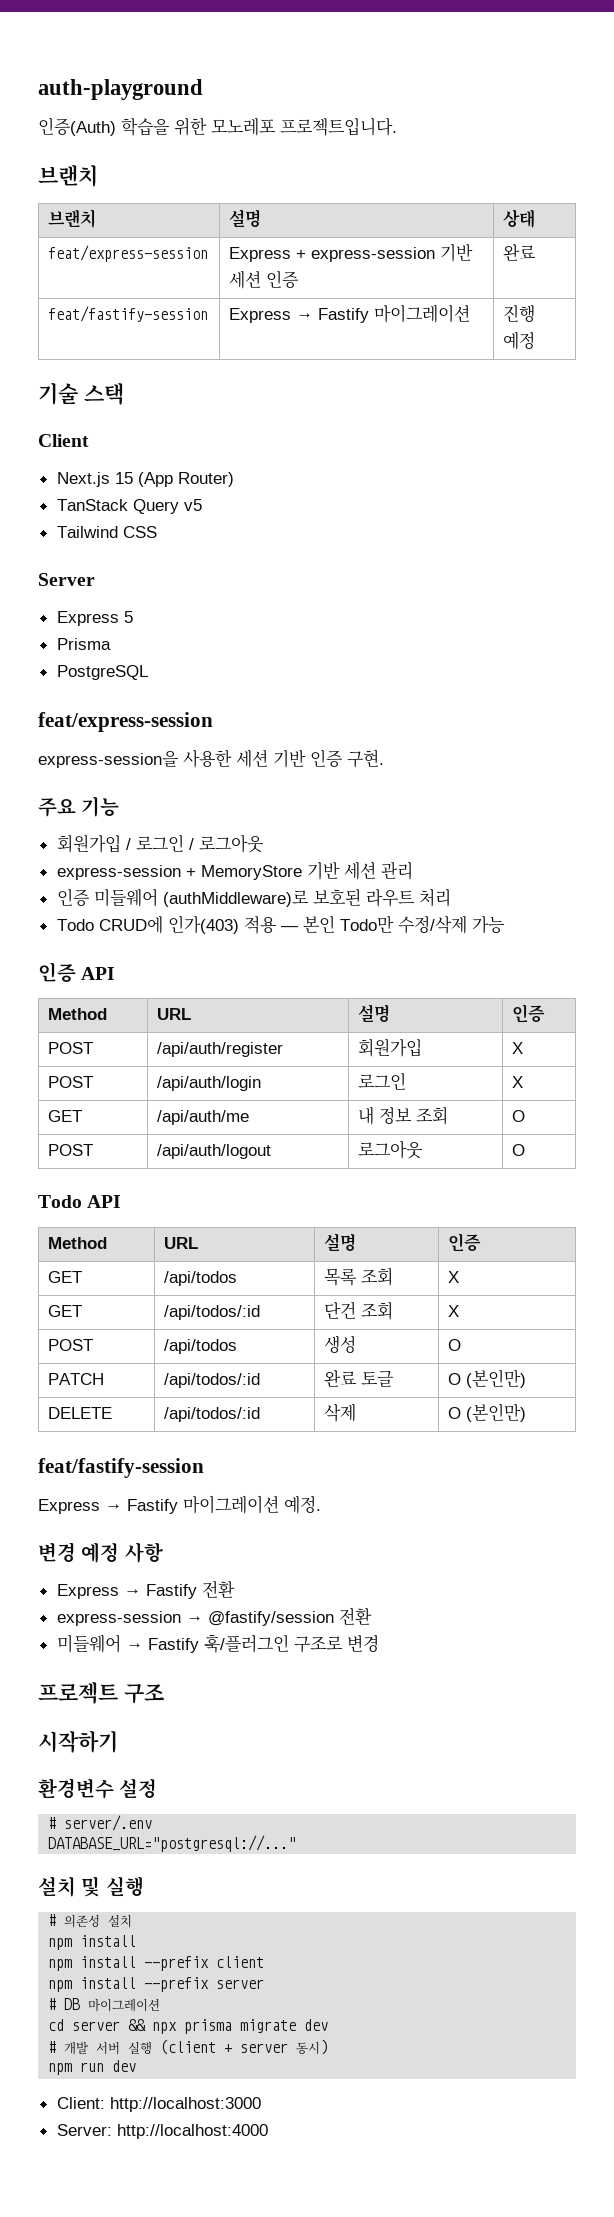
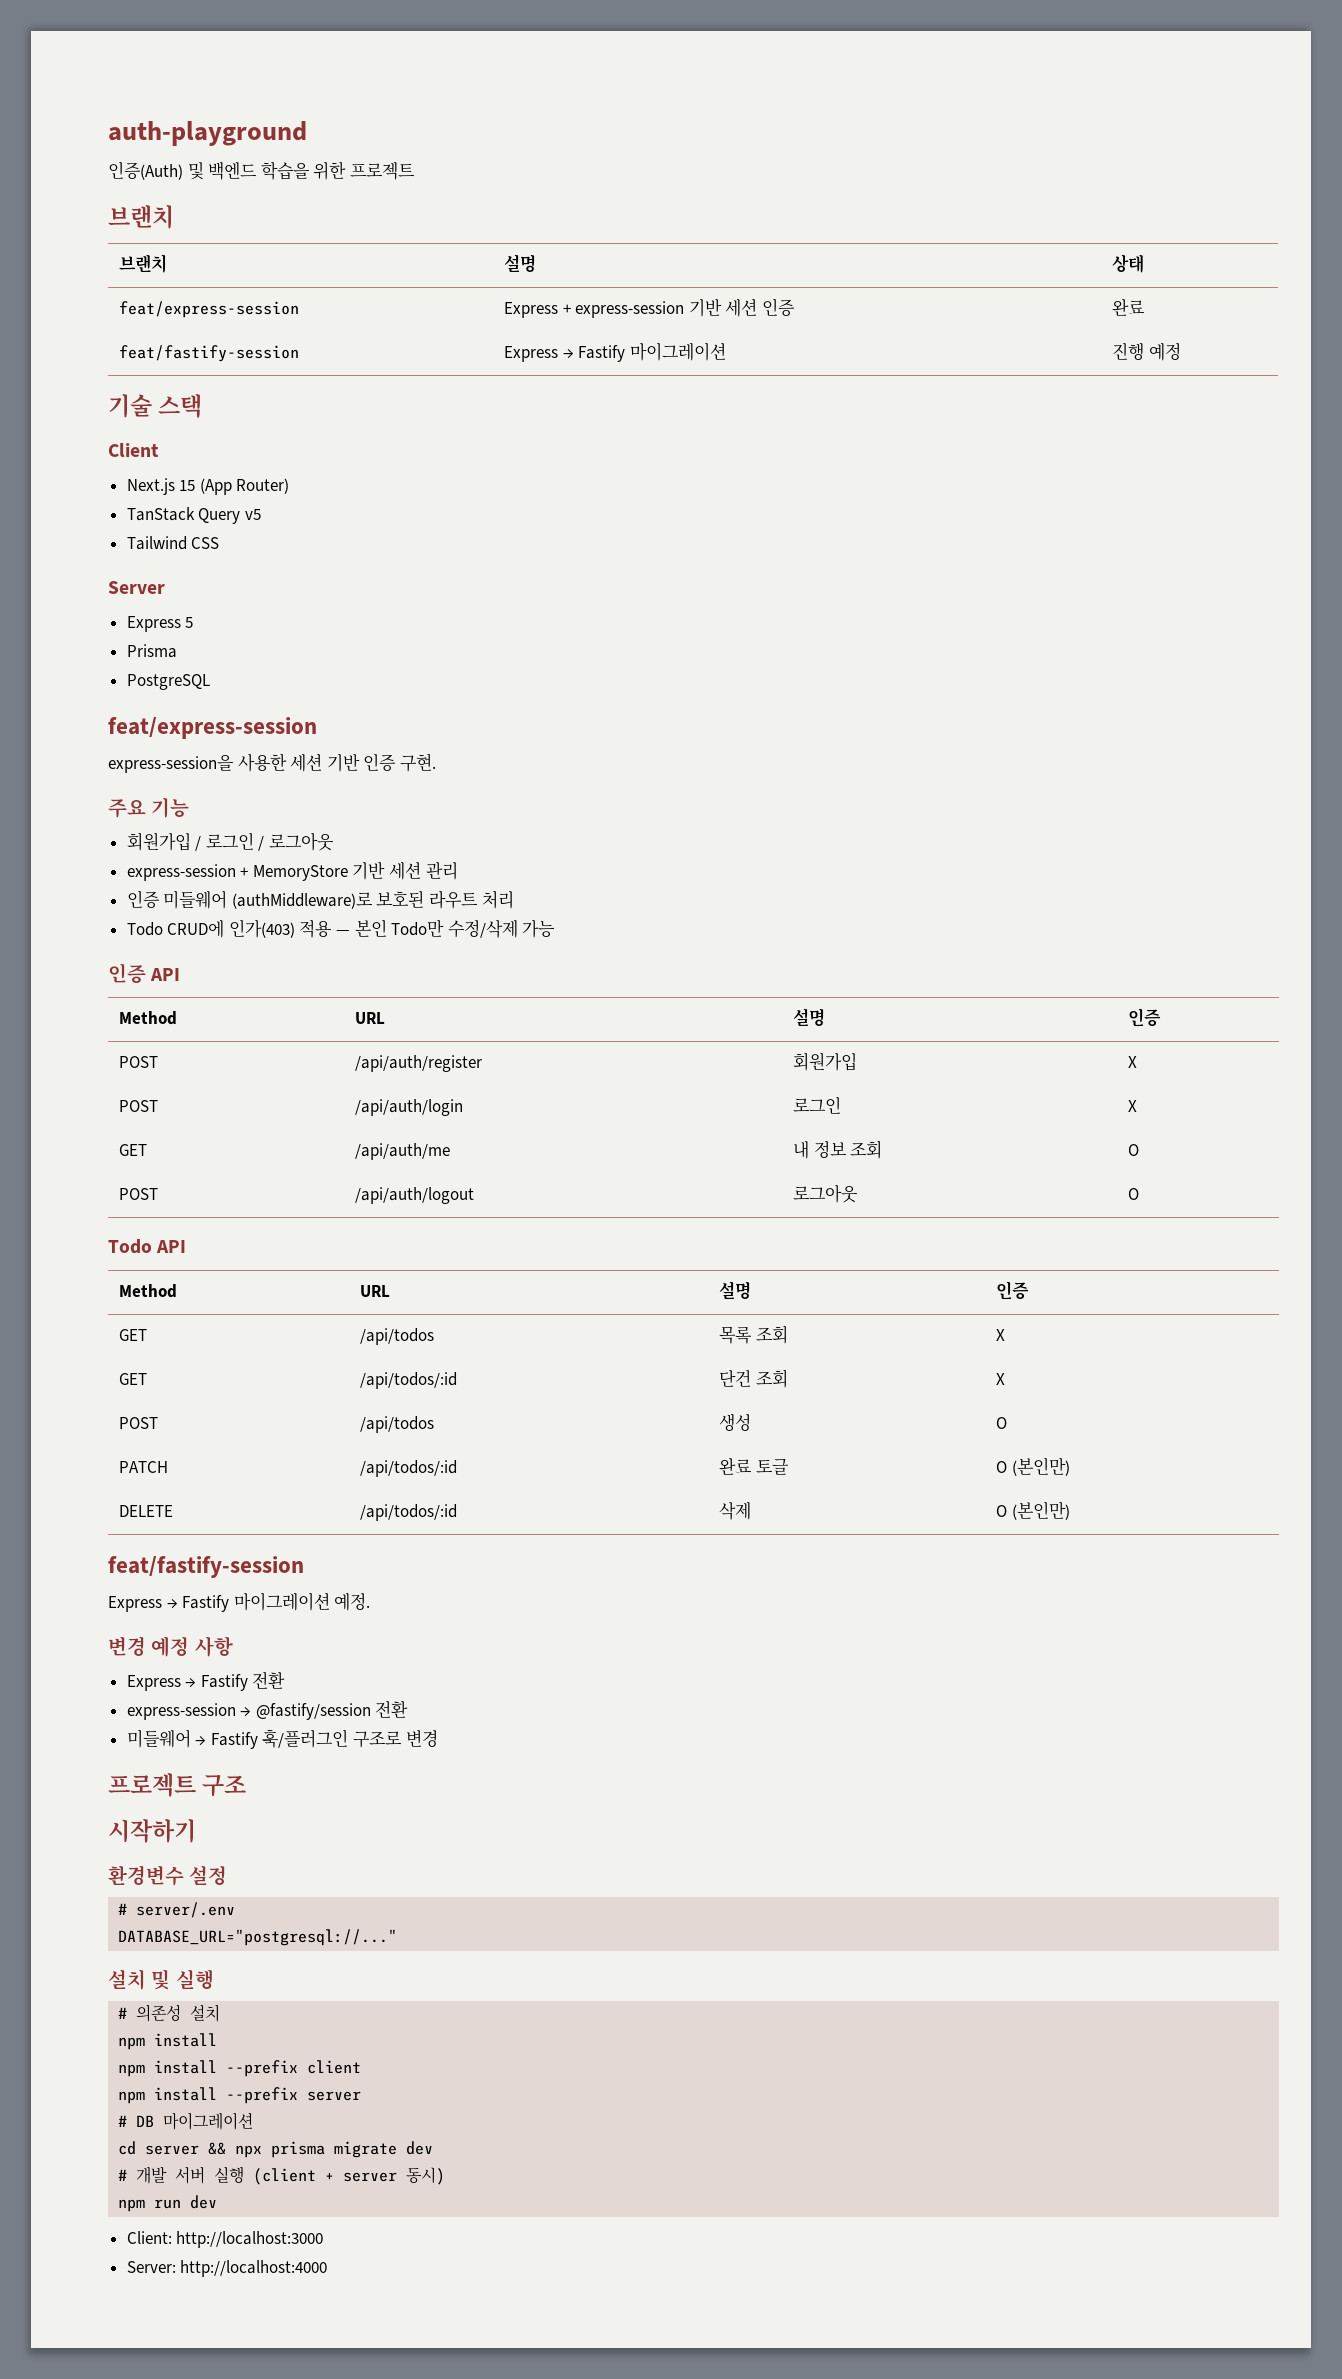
- 인증(Auth) 학습을 위한 모노레포 프로젝트입니다.
+ 인증(Auth) 및 백엔드 학습을 위한 프로젝트

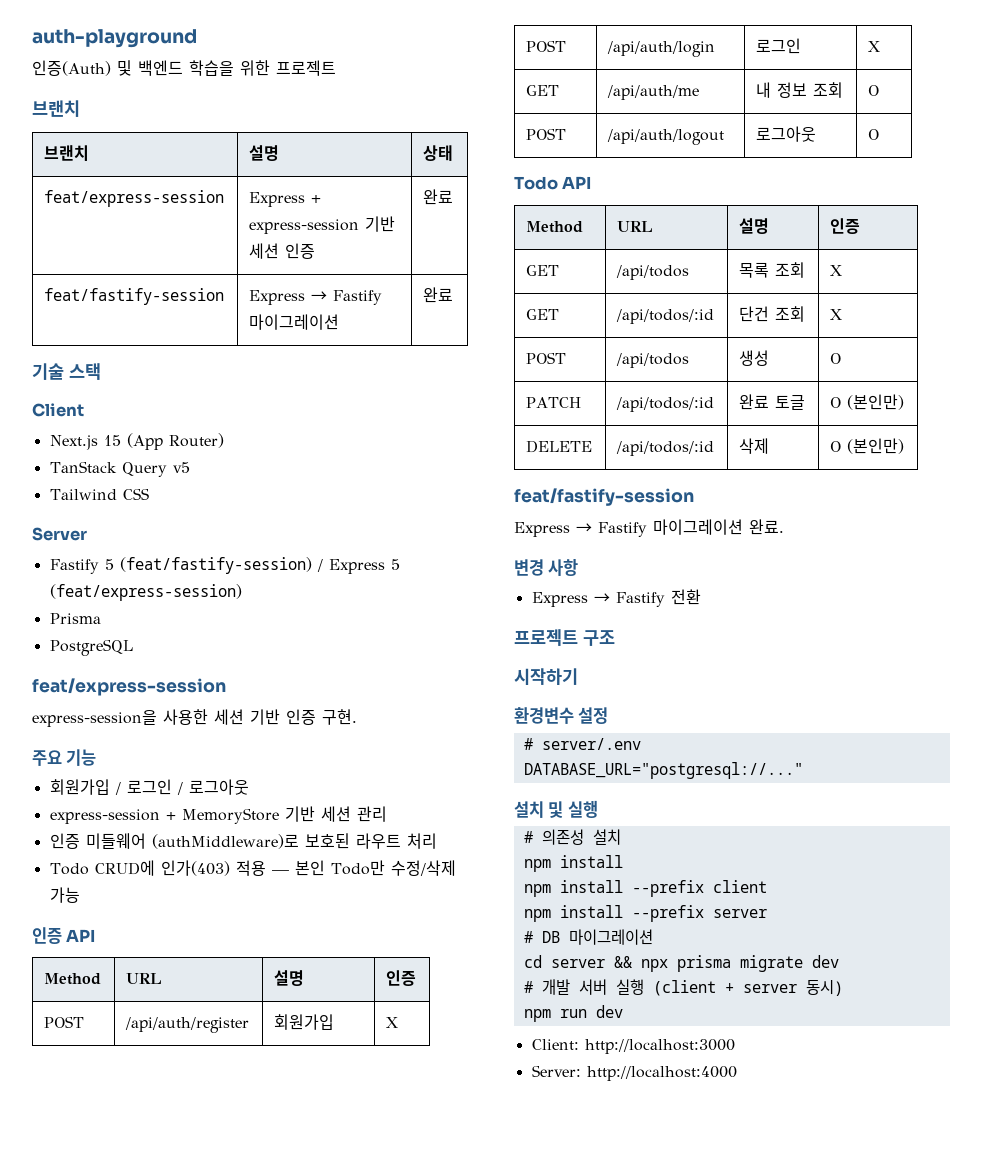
- feat/fastify-session | Express → Fastify 마이그레이션 | 진행 예정
+ feat/fastify-session | Express → Fastify 마이그레이션 | 완료
- Express 5
+ Fastify 5 (feat/fastify-session) / Express 5 (feat/express-session)
- Express → Fastify 마이그레이션 예정.
- 변경 예정 사항
+ Express → Fastify 마이그레이션 완료.
+ 변경 사항
- express-session → @fastify/session 전환
- 미들웨어 → Fastify 훅/플러그인 구조로 변경

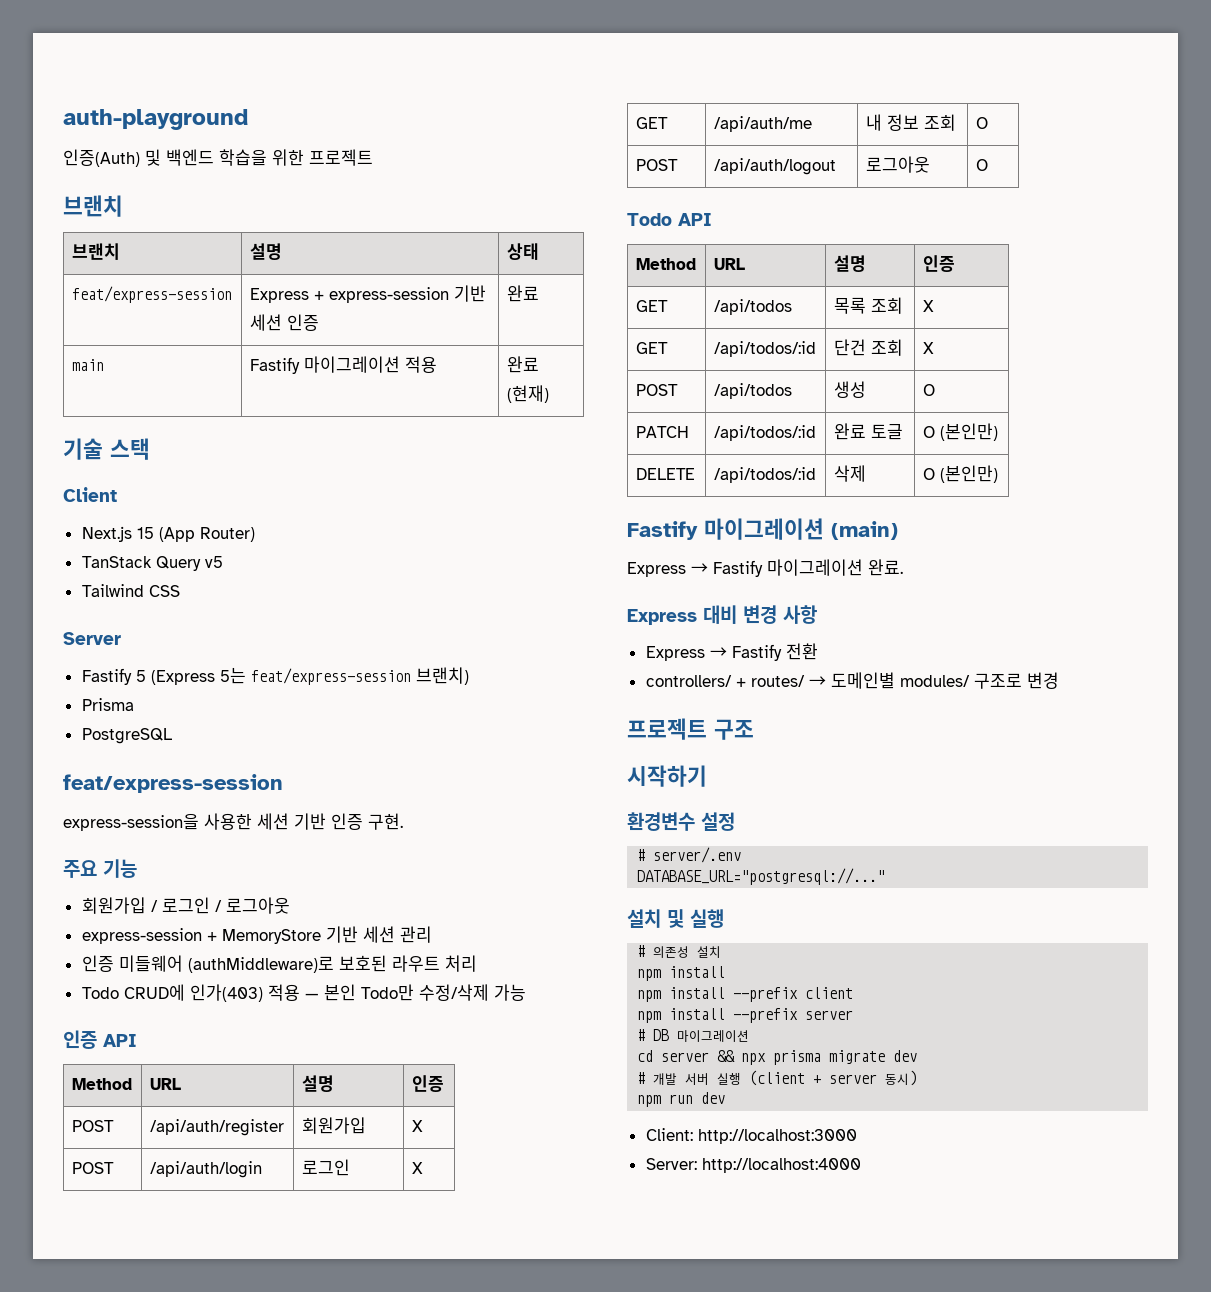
- feat/fastify-session | Express → Fastify 마이그레이션 | 완료
+ main | Fastify 마이그레이션 적용 | 완료 (현재)
- Fastify 5 (feat/fastify-session) / Express 5 (feat/express-session)
+ Fastify 5 (Express 5는 feat/express-session 브랜치)
  DELETE | /api/todos/:id | 삭제 | O (본인만)
- feat/fastify-session
+ Fastify 마이그레이션 (main)
- 변경 사항
+ Express 대비 변경 사항
+ controllers/ + routes/ → 도메인별 modules/ 구조로 변경

